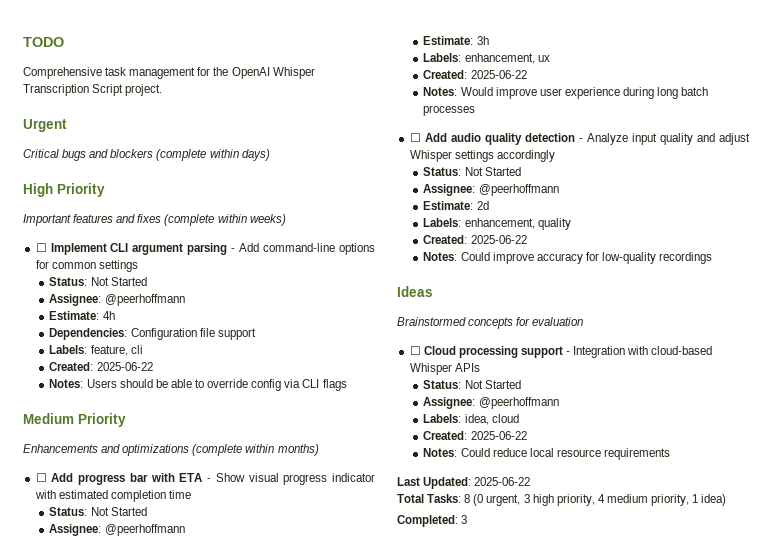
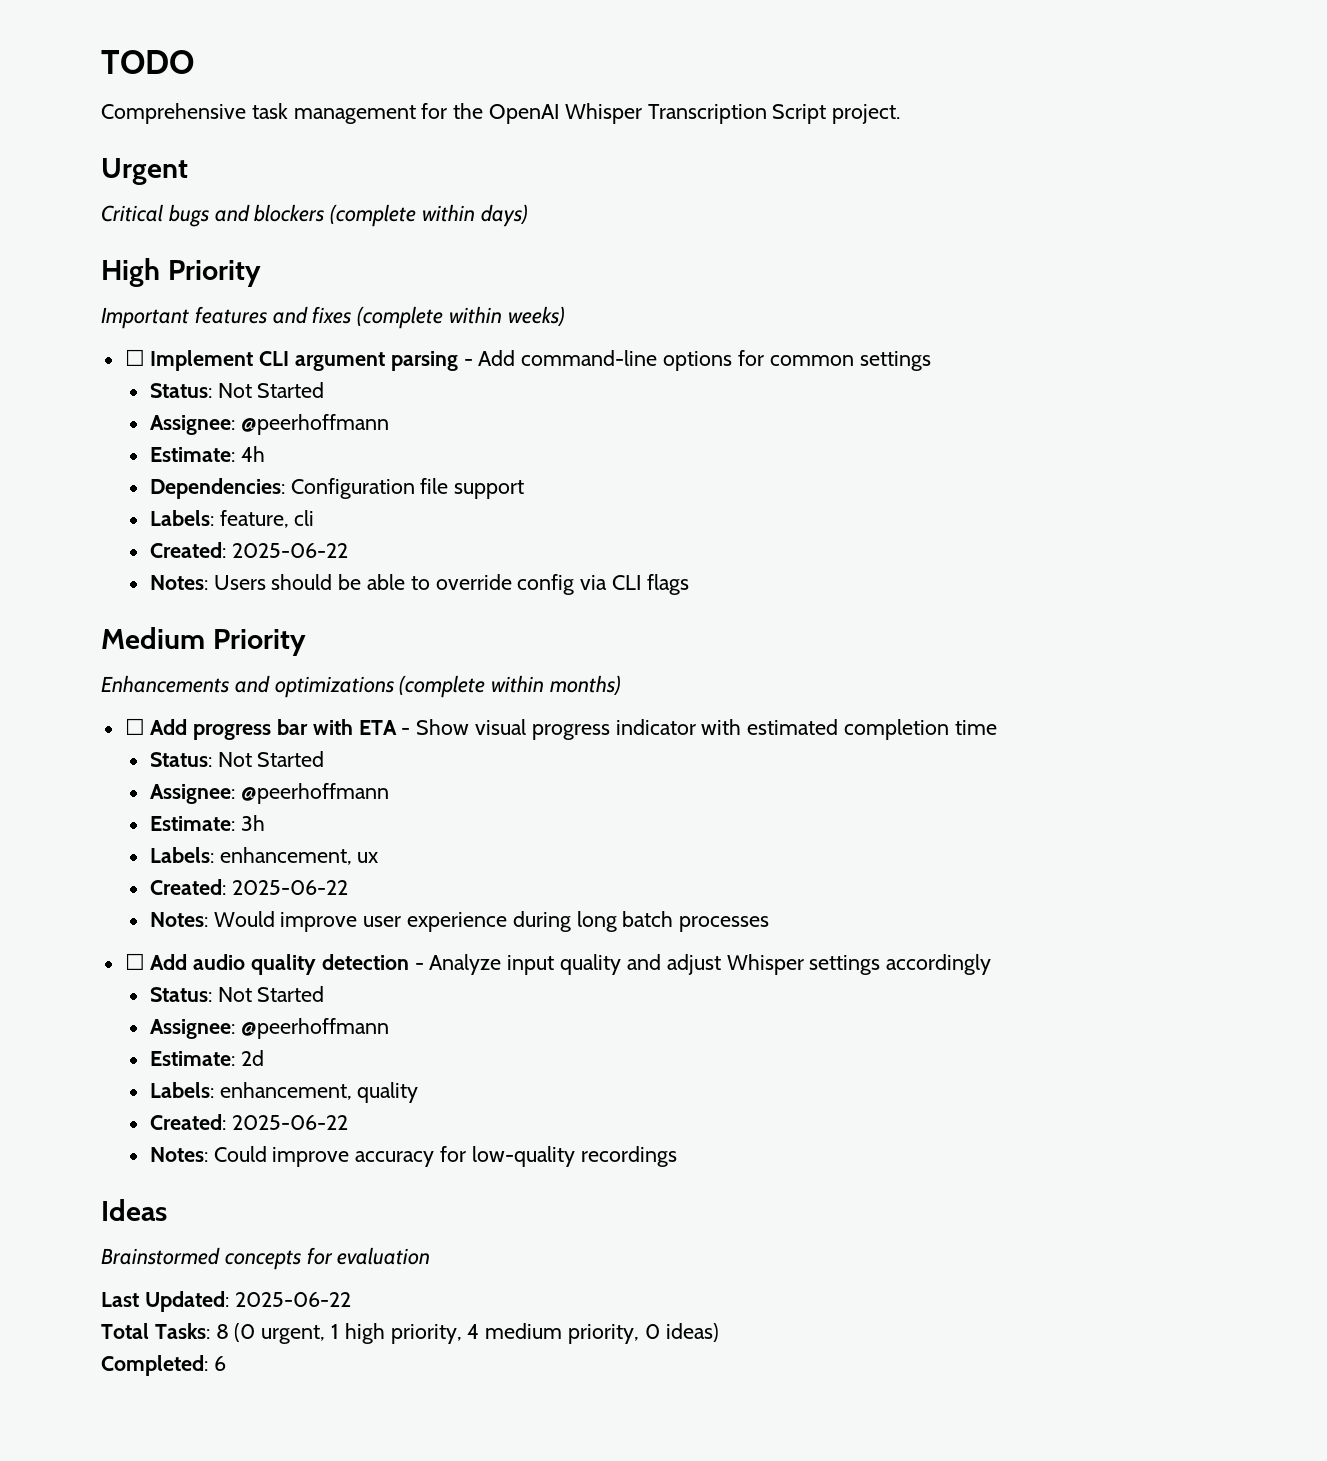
- ☐ Cloud processing support - Integration with cloud-based Whisper APIs
- Status: Not Started
- Assignee: @peerhoffmann
- Labels: idea, cloud
- Created: 2025-06-22
- Notes: Could reduce local resource requirements
- Total Tasks: 8 (0 urgent, 3 high priority, 4 medium priority, 1 idea)
+ Total Tasks: 8 (0 urgent, 1 high priority, 4 medium priority, 0 ideas)
- Completed: 3
+ Completed: 6

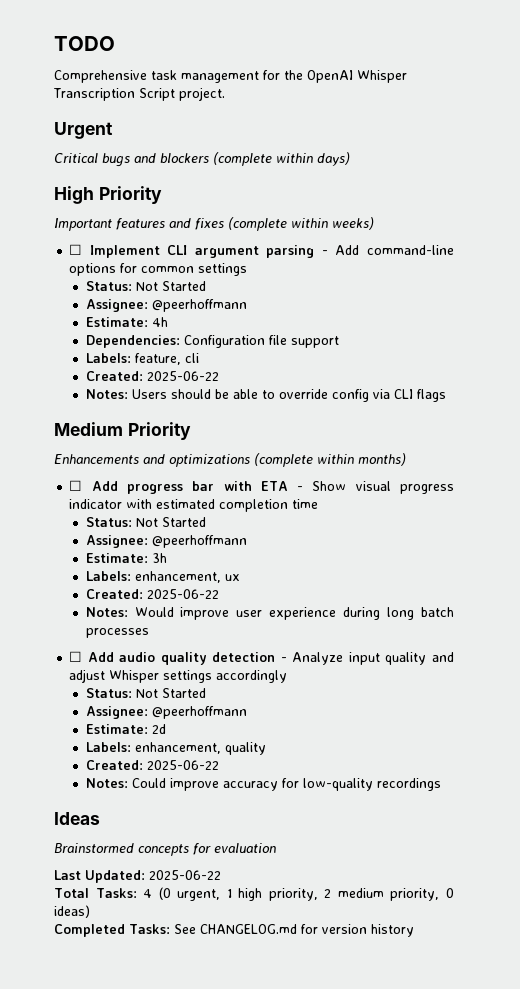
- Total Tasks: 8 (0 urgent, 1 high priority, 4 medium priority, 0 ideas)
+ Total Tasks: 4 (0 urgent, 1 high priority, 2 medium priority, 0 ideas)
- Completed: 6
+ Completed Tasks: See CHANGELOG.md for version history

